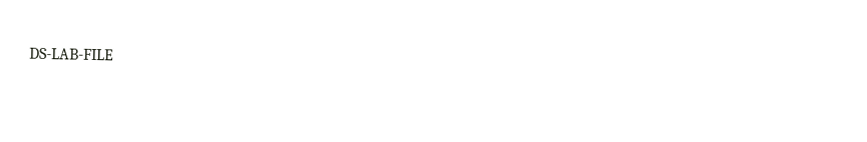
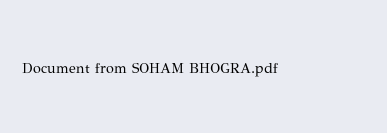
- DS-LAB-FILE
+ Document from SOHAM BHOGRA.pdf

